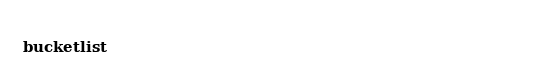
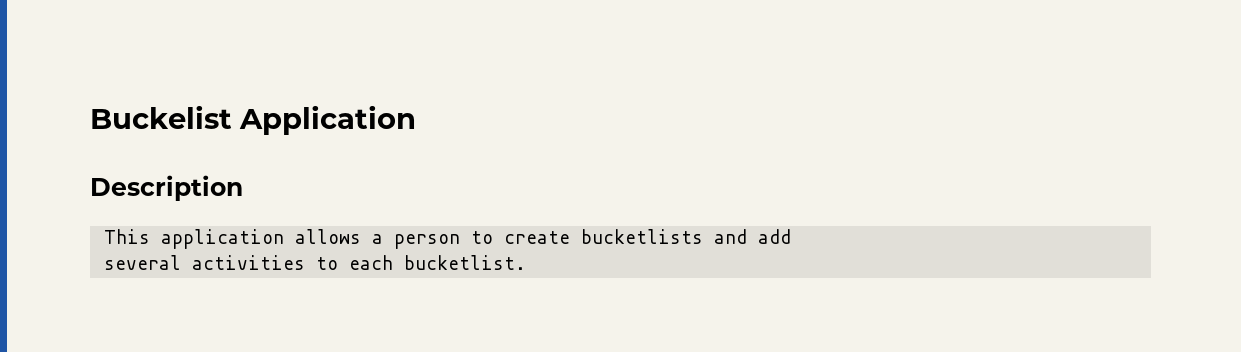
- bucketlist
+ Buckelist Application
+ Description
+ This application allows a person to create bucketlists and add
+ several activities to each bucketlist.

